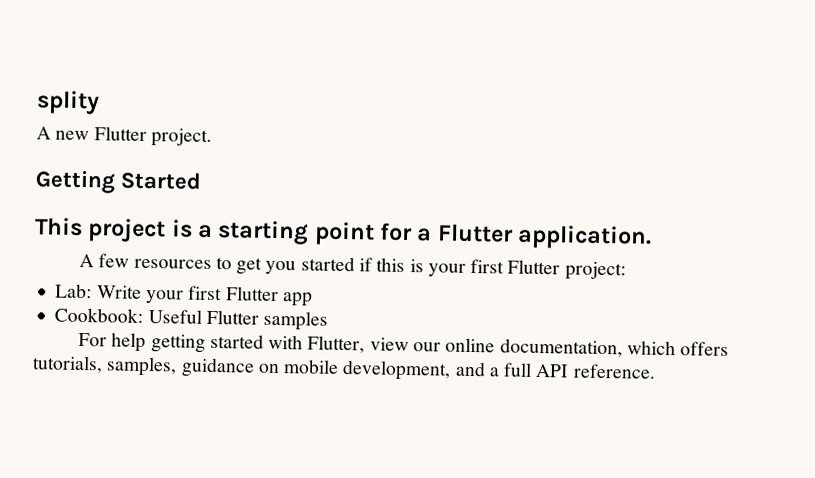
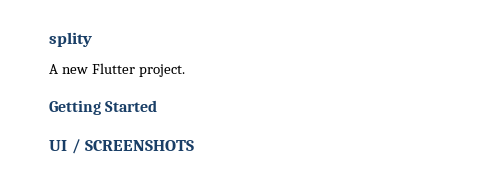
- This project is a starting point for a Flutter application.
- A few resources to get you started if this is your first Flutter project:
- Lab: Write your first Flutter app
- Cookbook: Useful Flutter samples
- For help getting started with Flutter, view our online documentation, which offers tutorials, samples, guidance on mobile development, and a full API reference.
+ UI / SCREENSHOTS

